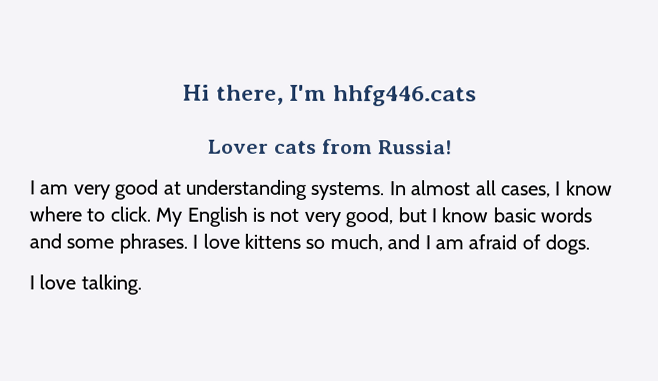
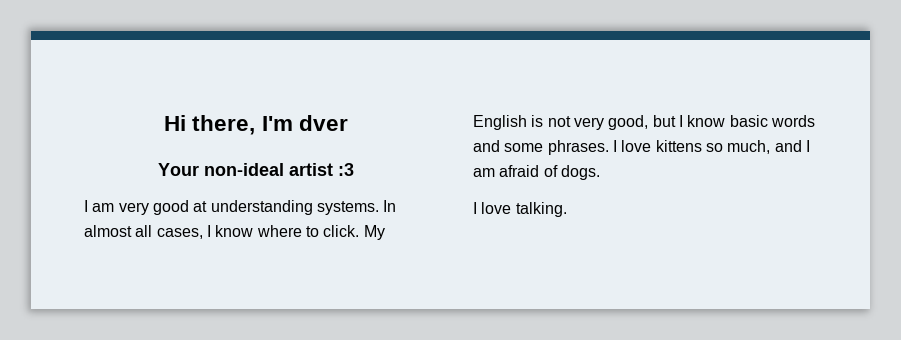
- Hi there, I'm hhfg446.cats
- Lover cats from Russia!
+ Hi there, I'm dver
+ Your non-ideal artist :3

